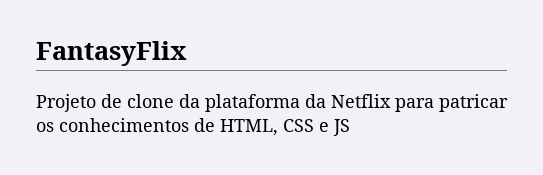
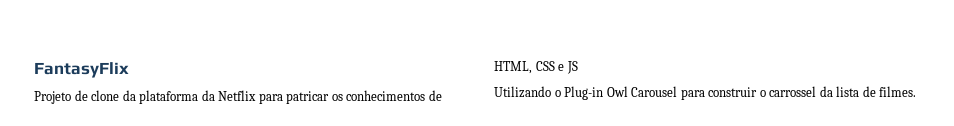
+ Utilizando o Plug-in Owl Carousel para construir o carrossel da lista de filmes.

